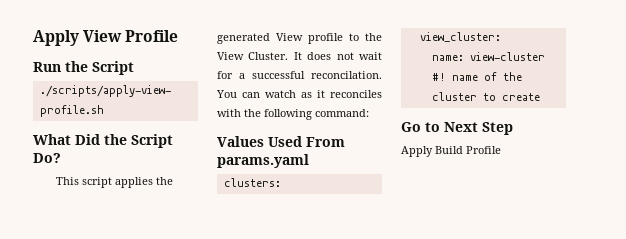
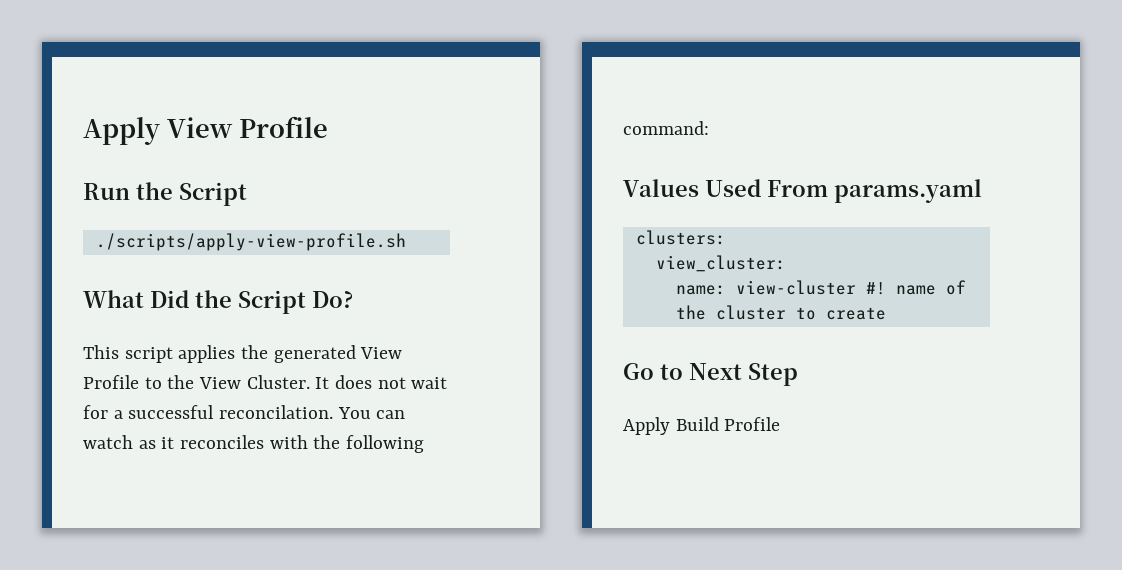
- This script applies the generated View profile to the View Cluster.
+ This script applies the generated View Profile to the View Cluster.

